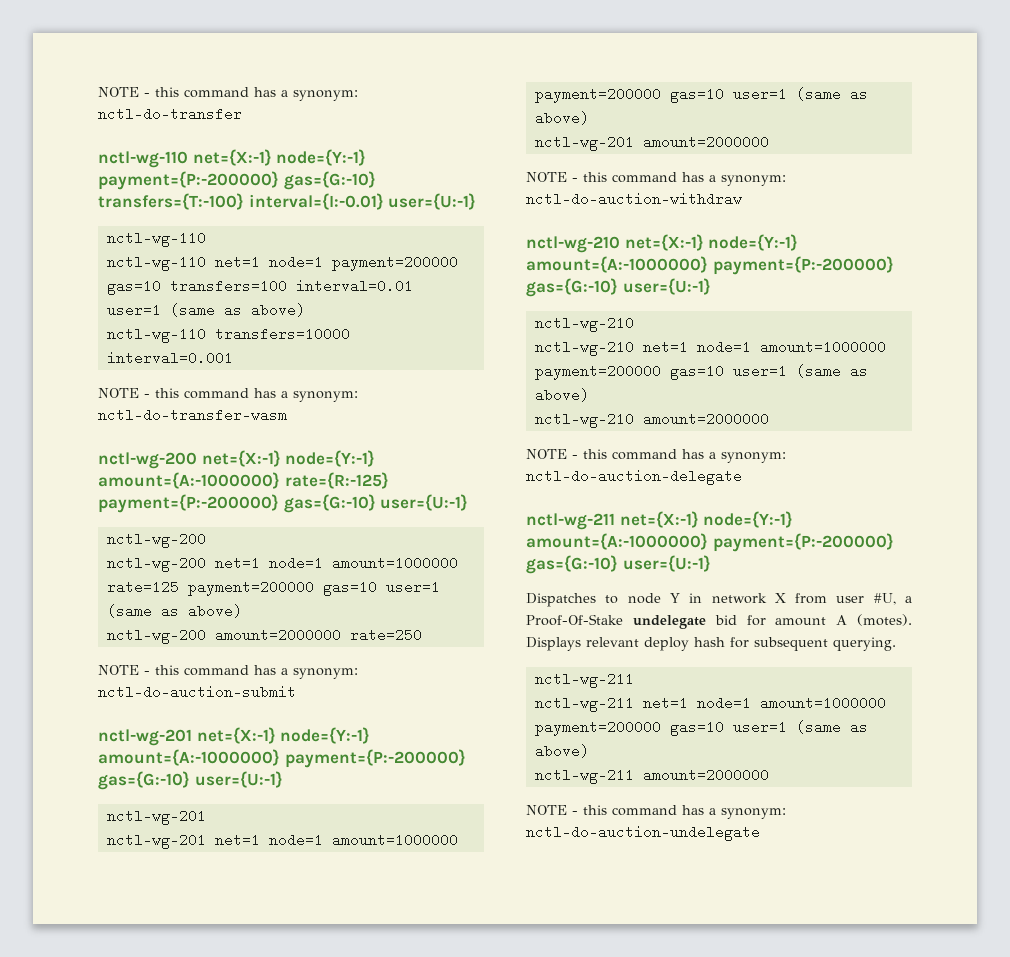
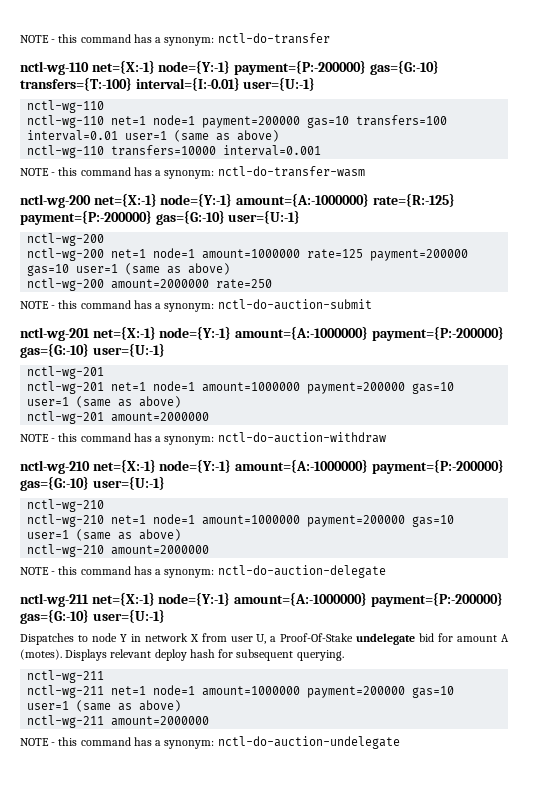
- Dispatches to node Y in network X from user #U, a Proof-Of-Stake undelegate bid for amount A (motes).
+ Dispatches to node Y in network X from user U, a Proof-Of-Stake undelegate bid for amount A (motes).

